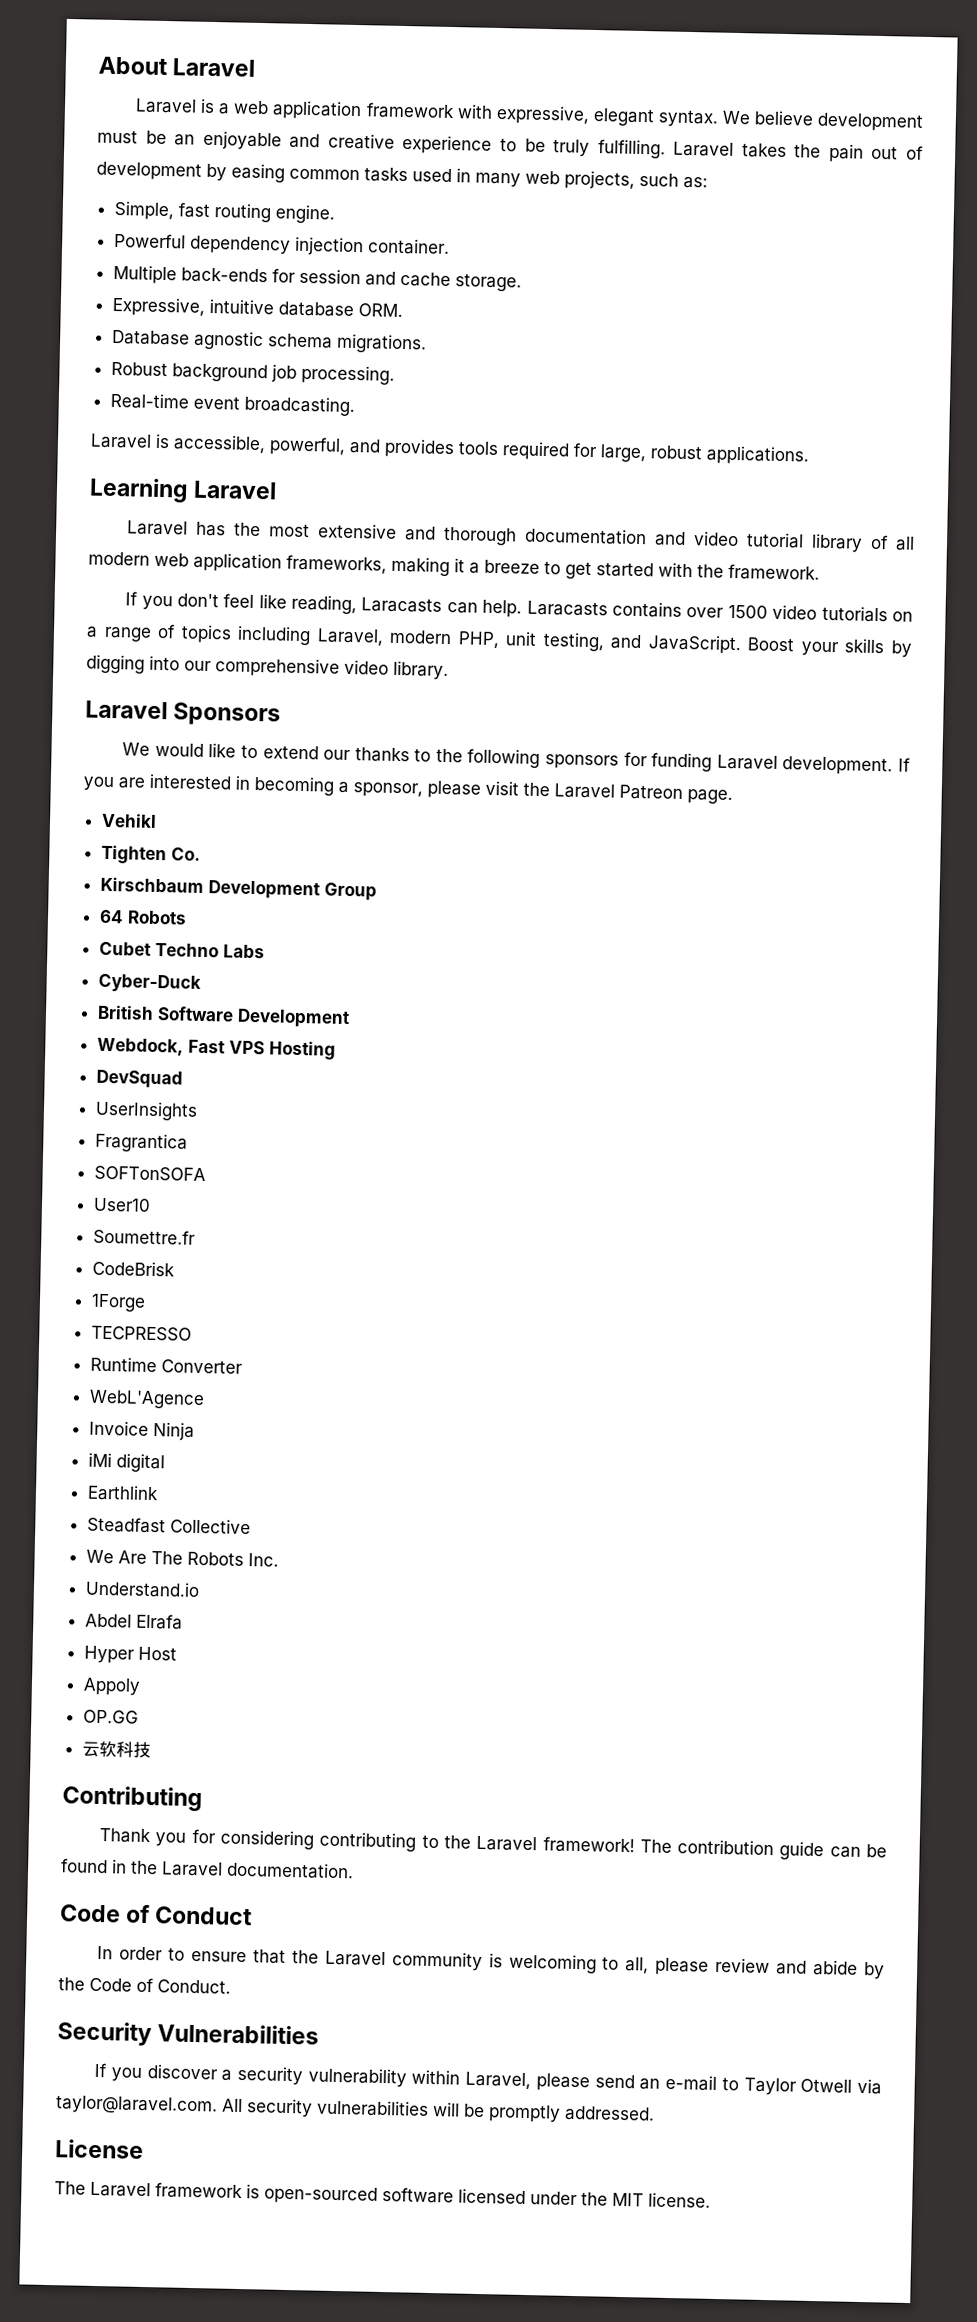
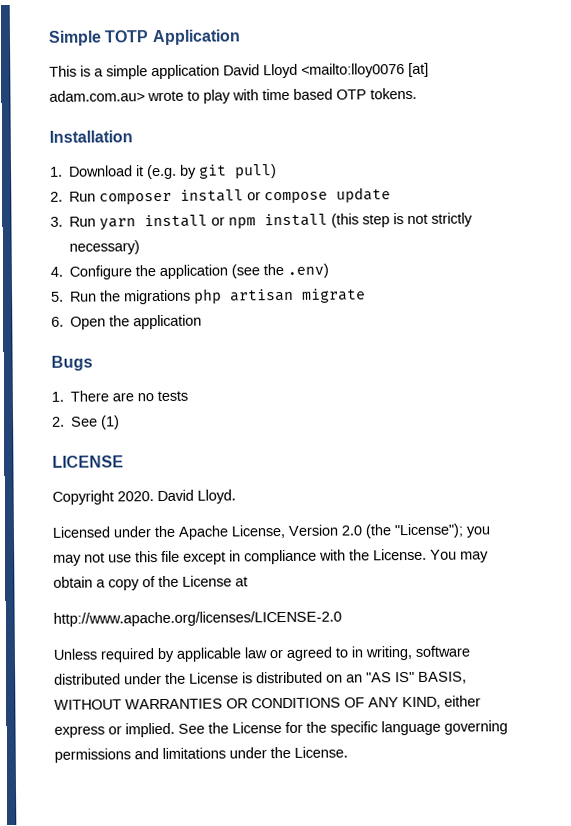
- About Laravel
- Laravel is a web application framework with expressive, elegant syntax. We believe development must be an enjoyable and creative experience to be truly fulfilling. Laravel takes the pain out of development by easing common tasks used in many web projects, such as:
- Simple, fast routing engine.
- Powerful dependency injection container.
- Multiple back-ends for session and cache storage.
- Expressive, intuitive database ORM.
- Database agnostic schema migrations.
- Robust background job processing.
- Real-time event broadcasting.
- Laravel is accessible, powerful, and provides tools required for large, robust applications.
- Learning Laravel
- Laravel has the most extensive and thorough documentation and video tutorial library of all modern web application frameworks, making it a breeze to get started with the framework.
- If you don't feel like reading, Laracasts can help. Laracasts contains over 1500 video tutorials on a range of topics including Laravel, modern PHP, unit testing, and JavaScript. Boost your skills by digging into our comprehensive video library.
- Laravel Sponsors
- We would like to extend our thanks to the following sponsors for funding Laravel development. If you are interested in becoming a sponsor, please visit the Laravel Patreon page.
- Vehikl
- Tighten Co.
- Kirschbaum Development Group
- 64 Robots
- Cubet Techno Labs
- Cyber-Duck
- British Software Development
- Webdock, Fast VPS Hosting
- DevSquad
- UserInsights
- Fragrantica
- SOFTonSOFA
- User10
- Soumettre.fr
- CodeBrisk
- 1Forge
- TECPRESSO
- Runtime Converter
- WebL'Agence
- Invoice Ninja
- iMi digital
- Earthlink
- Steadfast Collective
- We Are The Robots Inc.
- Understand.io
- Abdel Elrafa
- Hyper Host
- Appoly
- OP.GG
- 云软科技
- Contributing
- Thank you for considering contributing to the Laravel framework! The contribution guide can be found in the Laravel documentation.
- Code of Conduct
- In order to ensure that the Laravel community is welcoming to all, please review and abide by the Code of Conduct.
- Security Vulnerabilities
- If you discover a security vulnerability within Laravel, please send an e-mail to Taylor Otwell via taylor@laravel.com. All security vulnerabilities will be promptly addressed.
- License
- The Laravel framework is open-sourced software licensed under the MIT license.
+ Simple TOTP Application
+ This is a simple application David Lloyd <mailto:lloy0076 [at] adam.com.au> wrote to play with time based OTP tokens.
+ Installation
+ 1. Download it (e.g. by git pull)
+ 2. Run composer install or compose update
+ 3. Run yarn install or npm install (this step is not strictly necessary)
+ 4. Configure the application (see the .env)
+ 5. Run the migrations php artisan migrate
+ 6. Open the application
+ Bugs
+ 1. There are no tests
+ 2. See (1)
+ LICENSE
+ Copyright 2020. David Lloyd.
+ Licensed under the Apache License, Version 2.0 (the "License"); you may not use this file except in compliance with the License. You may obtain a copy of the License at
+ http://www.apache.org/licenses/LICENSE-2.0
+ Unless required by applicable law or agreed to in writing, software distributed under the License is distributed on an "AS IS" BASIS, WITHOUT WARRANTIES OR CONDITIONS OF ANY KIND, either express or implied. See the License for the specific language governing permissions and limitations under the License.

